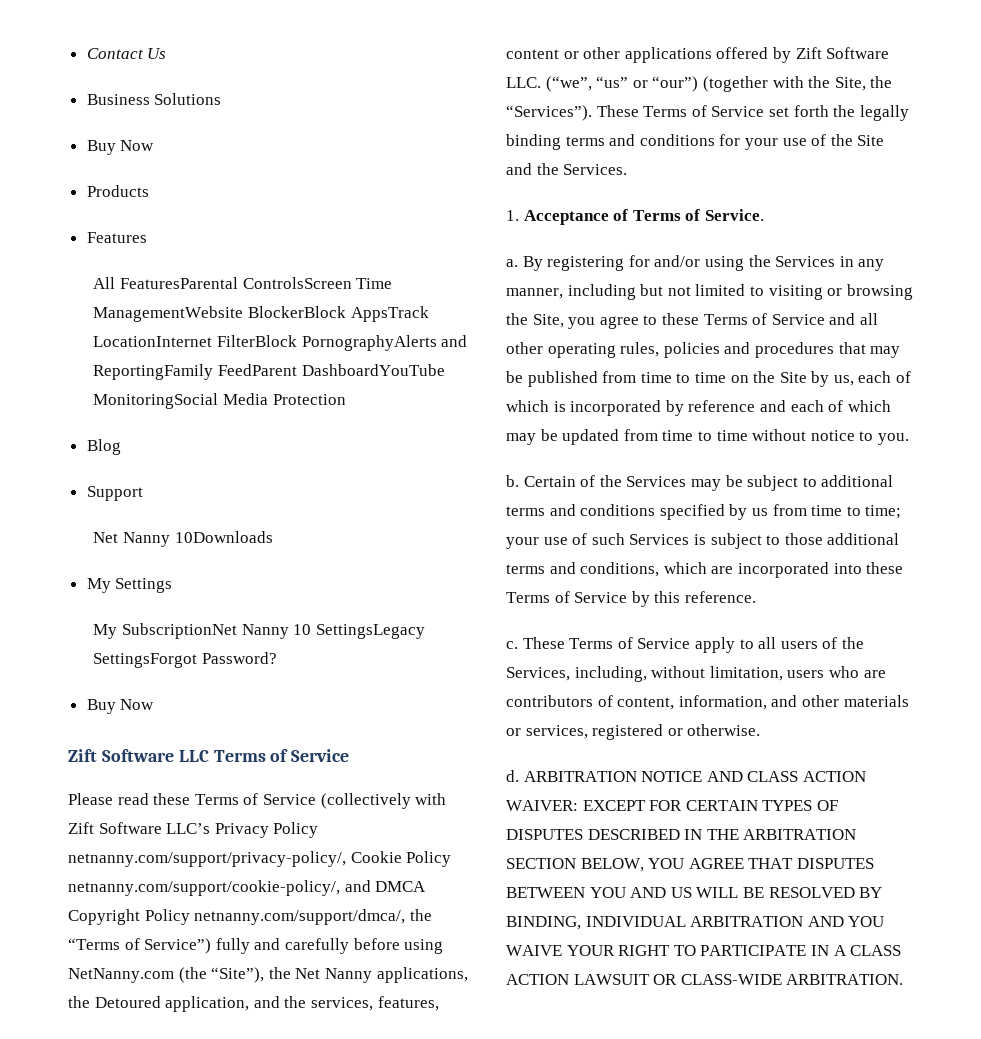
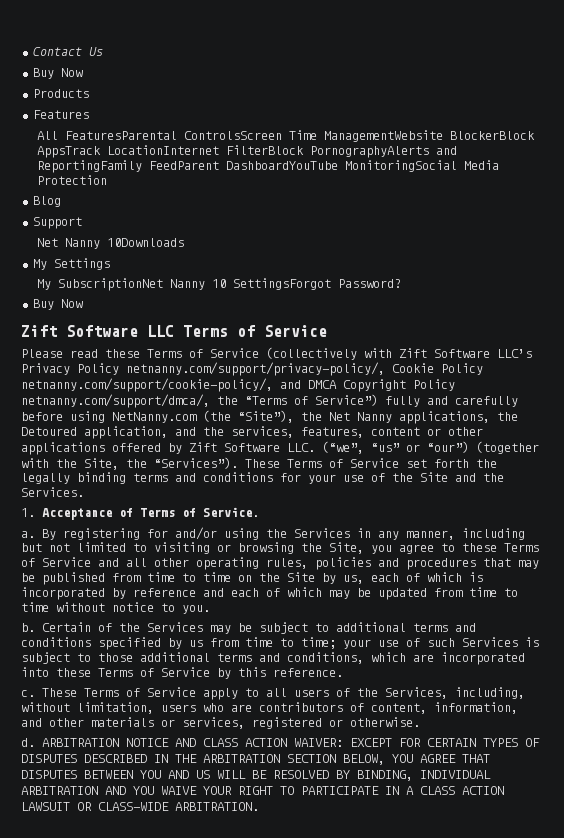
- Business Solutions
- My SubscriptionNet Nanny 10 SettingsLegacy SettingsForgot Password?
+ My SubscriptionNet Nanny 10 SettingsForgot Password?

